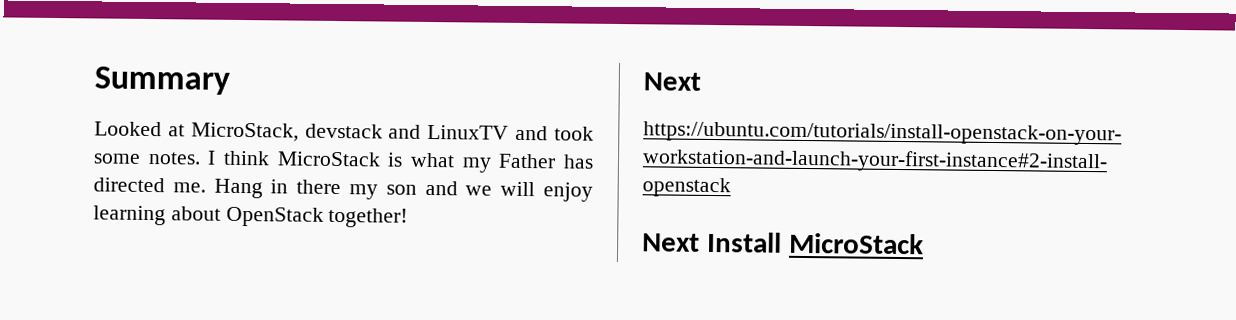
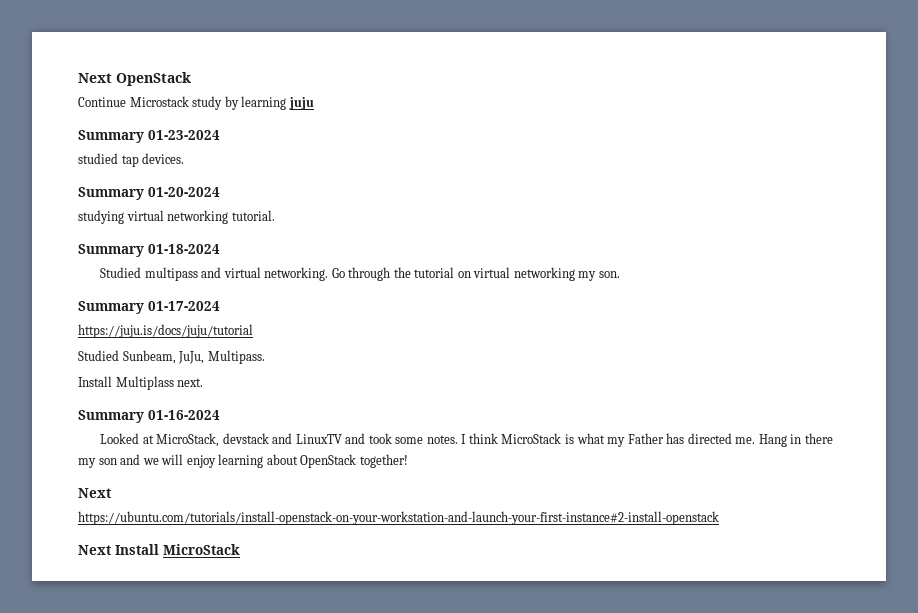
- Summary
+ Next OpenStack
+ Continue Microstack study by learning juju
+ Summary 01-23-2024
+ studied tap devices.
+ Summary 01-20-2024
+ studying virtual networking tutorial.
+ Summary 01-18-2024
+ Studied multipass and virtual networking. Go through the tutorial on virtual networking my son.
+ Summary 01-17-2024
+ https://juju.is/docs/juju/tutorial
+ Studied Sunbeam, JuJu, Multipass.
+ Install Multiplass next.
+ Summary 01-16-2024

